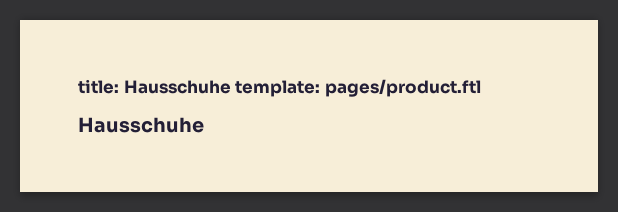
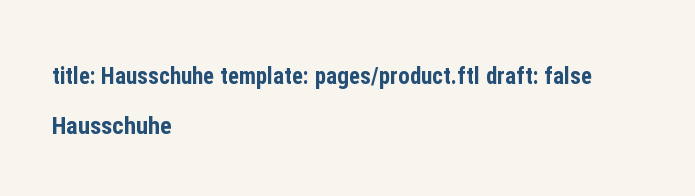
- title: Hausschuhe template: pages/product.ftl
+ title: Hausschuhe template: pages/product.ftl draft: false

